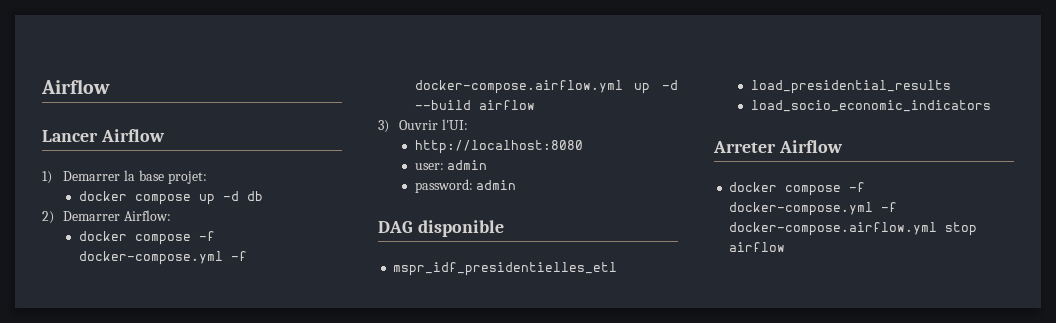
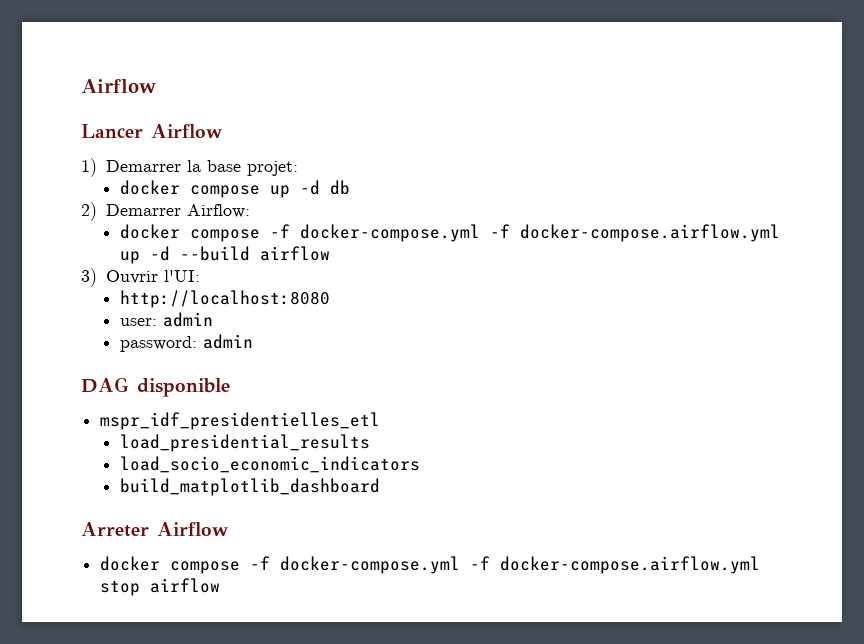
+ build_matplotlib_dashboard

